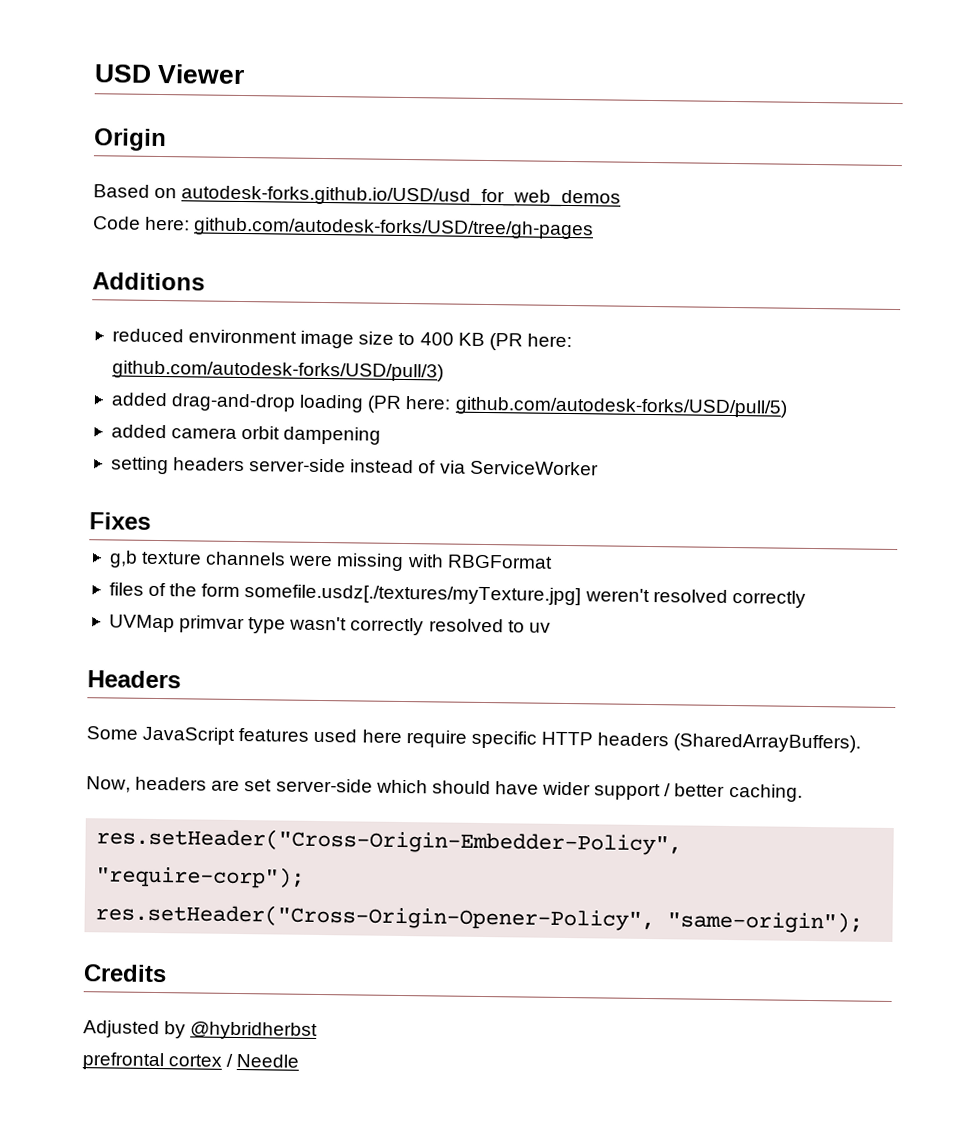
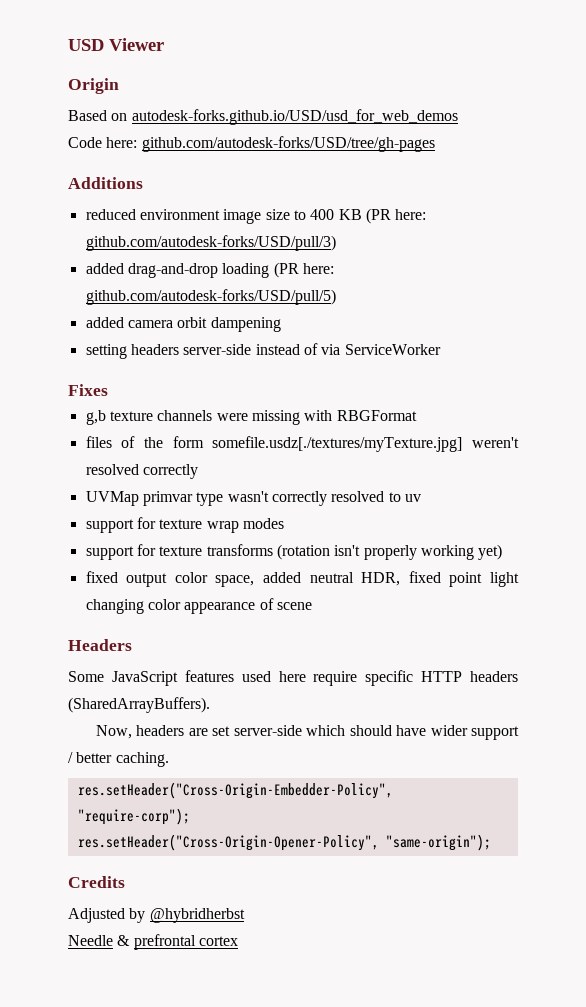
+ support for texture wrap modes
+ support for texture transforms (rotation isn't properly working yet)
+ fixed output color space, added neutral HDR, fixed point light changing color appearance of scene
- prefrontal cortex / Needle
+ Needle & prefrontal cortex

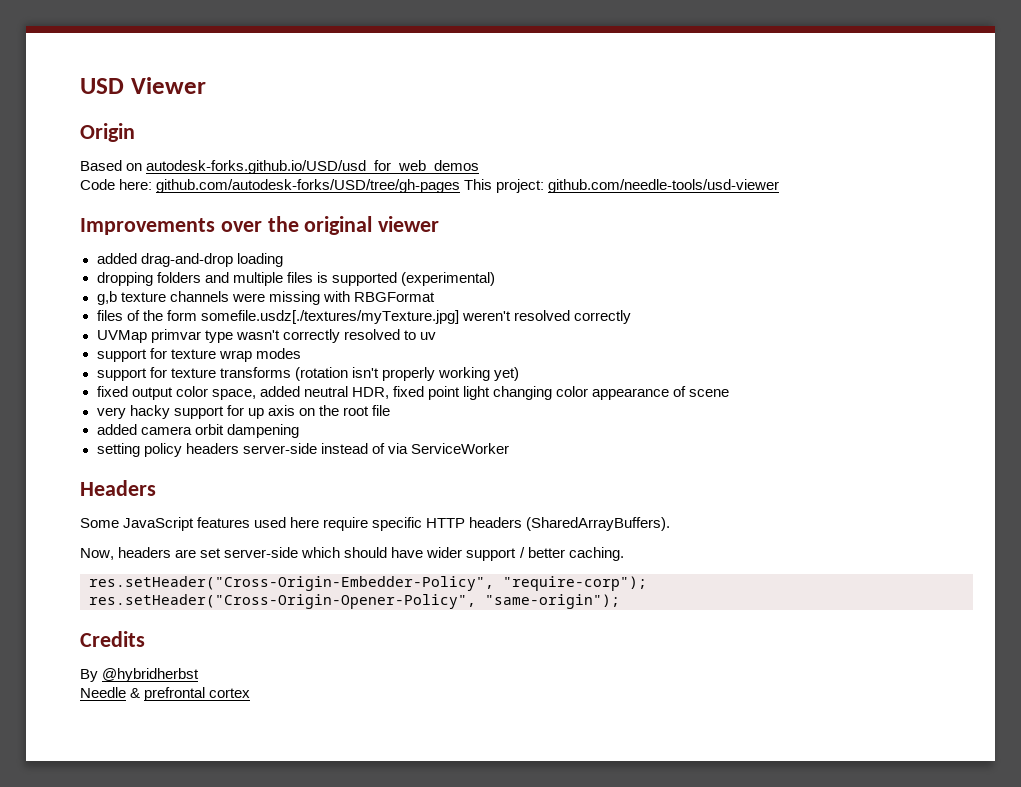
- Code here: github.com/autodesk-forks/USD/tree/gh-pages
- Additions
- reduced environment image size to 400 KB (PR here: github.com/autodesk-forks/USD/pull/3)
- added drag-and-drop loading (PR here: github.com/autodesk-forks/USD/pull/5)
- added camera orbit dampening
- setting headers server-side instead of via ServiceWorker
- Fixes
+ Code here: github.com/autodesk-forks/USD/tree/gh-pages This project: github.com/needle-tools/usd-viewer
+ Improvements over the original viewer
+ added drag-and-drop loading
+ dropping folders and multiple files is supported (experimental)
+ very hacky support for up axis on the root file
+ added camera orbit dampening
+ setting policy headers server-side instead of via ServiceWorker
- Adjusted by @hybridherbst
+ By @hybridherbst

